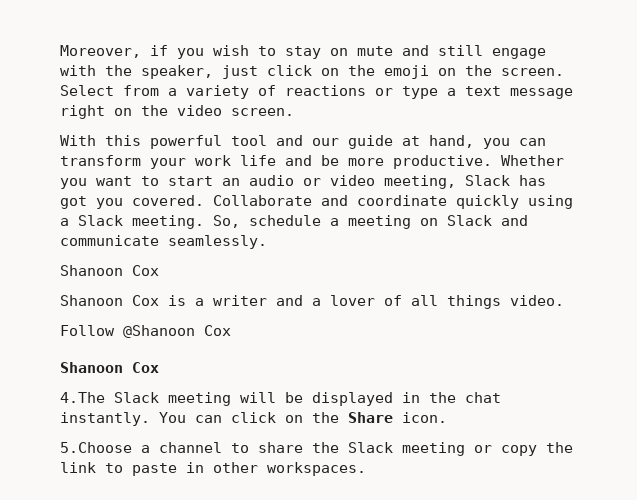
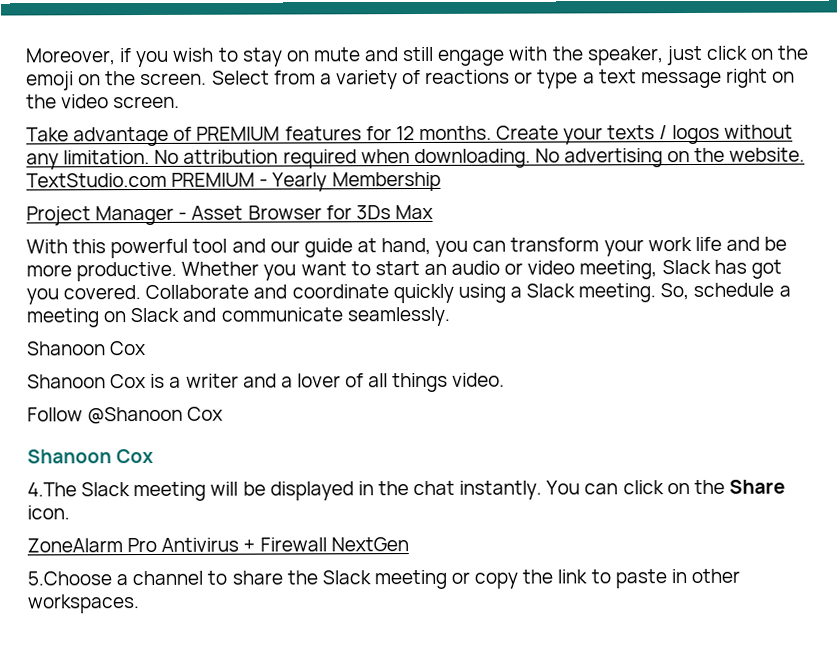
+ Take advantage of PREMIUM features for 12 months. Create your texts / logos without any limitation. No attribution required when downloading. No advertising on the website. TextStudio.com PREMIUM - Yearly Membership
+ Project Manager - Asset Browser for 3Ds Max
+ ZoneAlarm Pro Antivirus + Firewall NextGen

